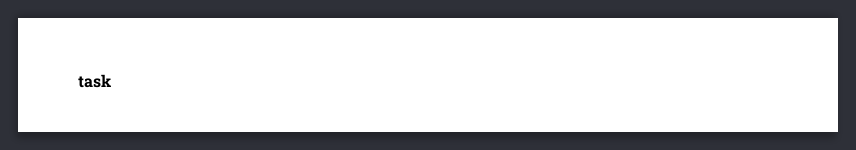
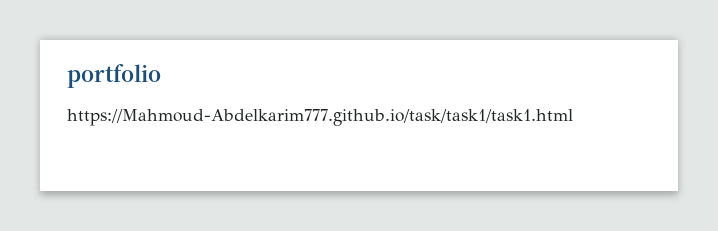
- task
+ portfolio
+ https://Mahmoud-Abdelkarim777.github.io/task/task1/task1.html

